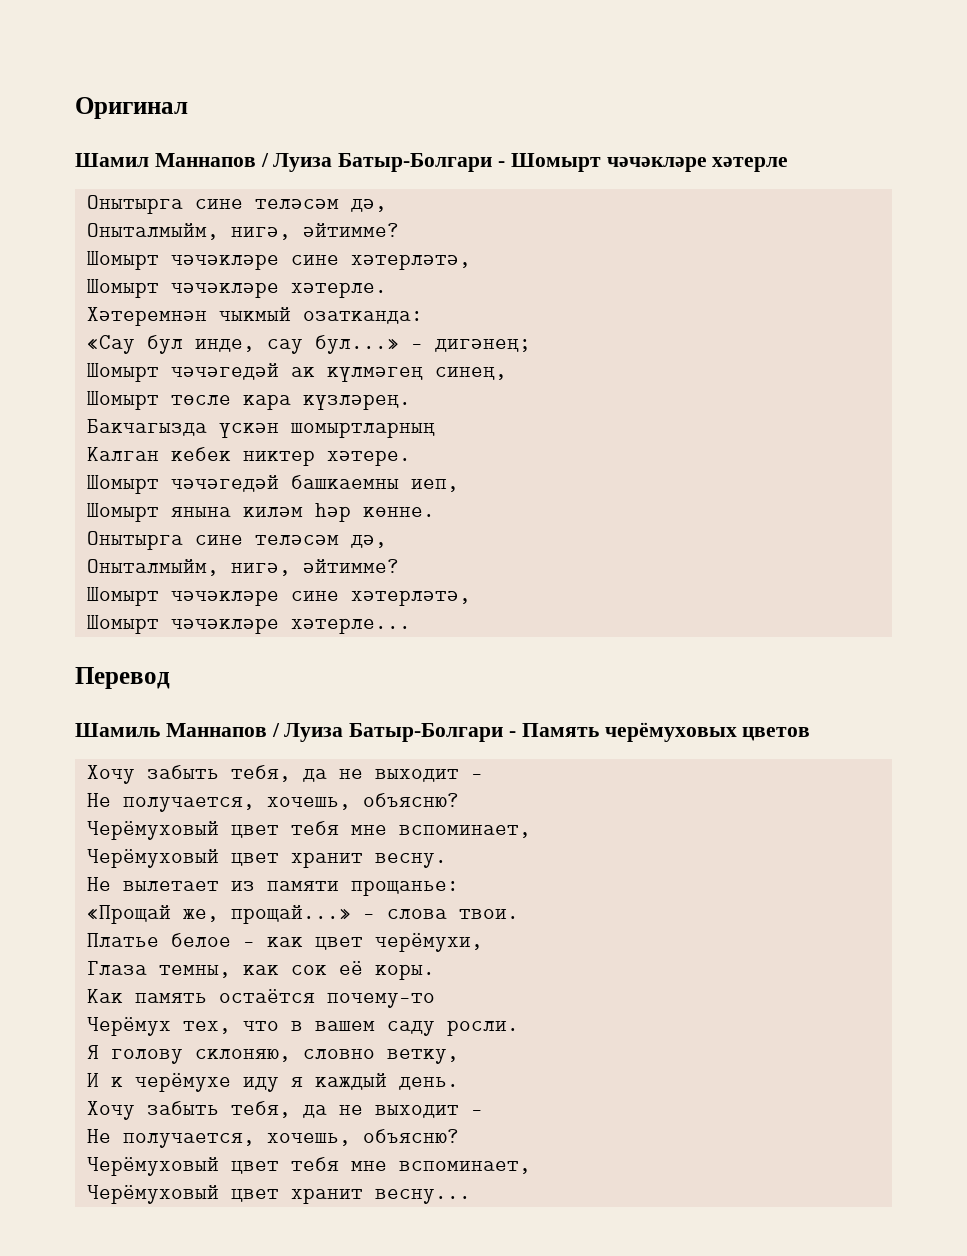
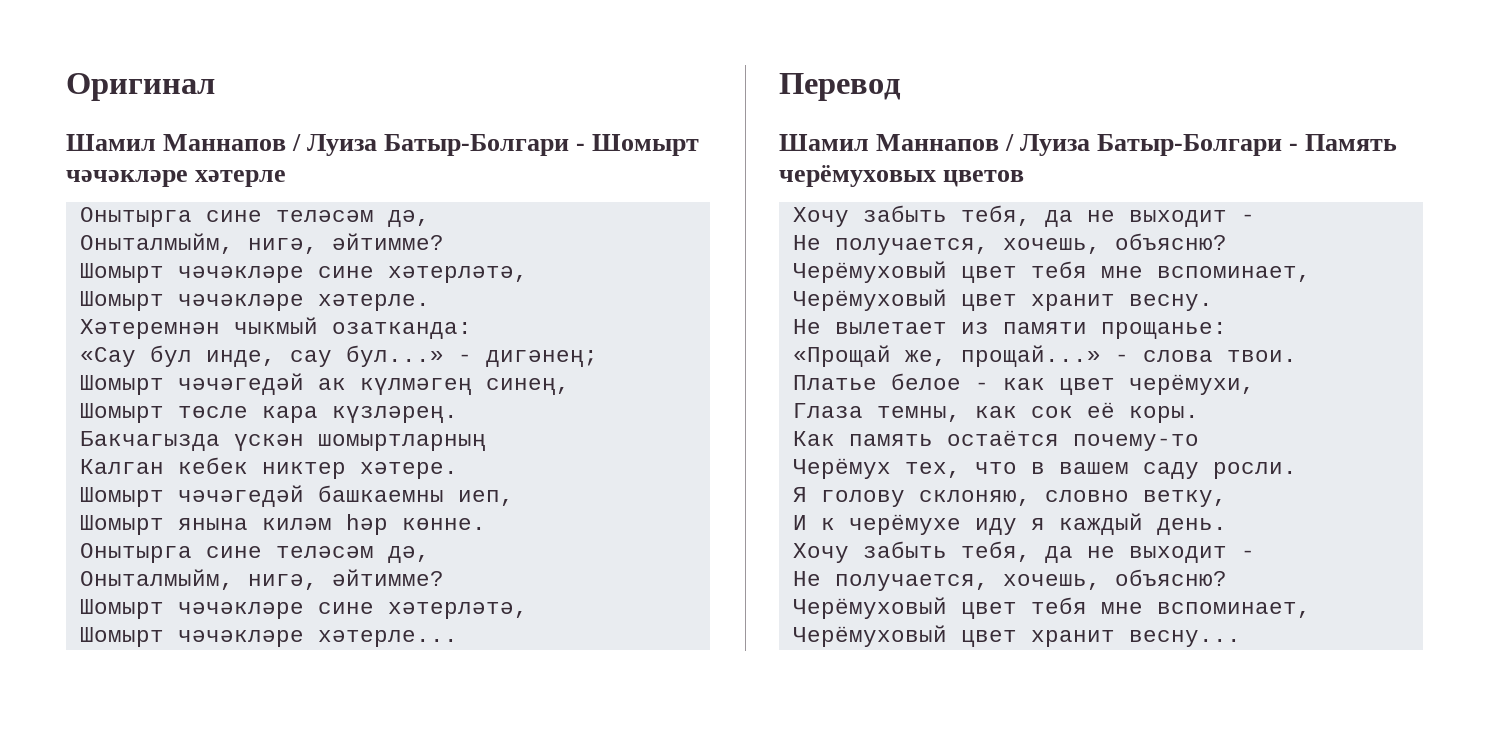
- Шамиль Маннапов / Луиза Батыр-Болгари - Память черёмуховых цветов
+ Шамил Маннапов / Луиза Батыр-Болгари - Память черёмуховых цветов

